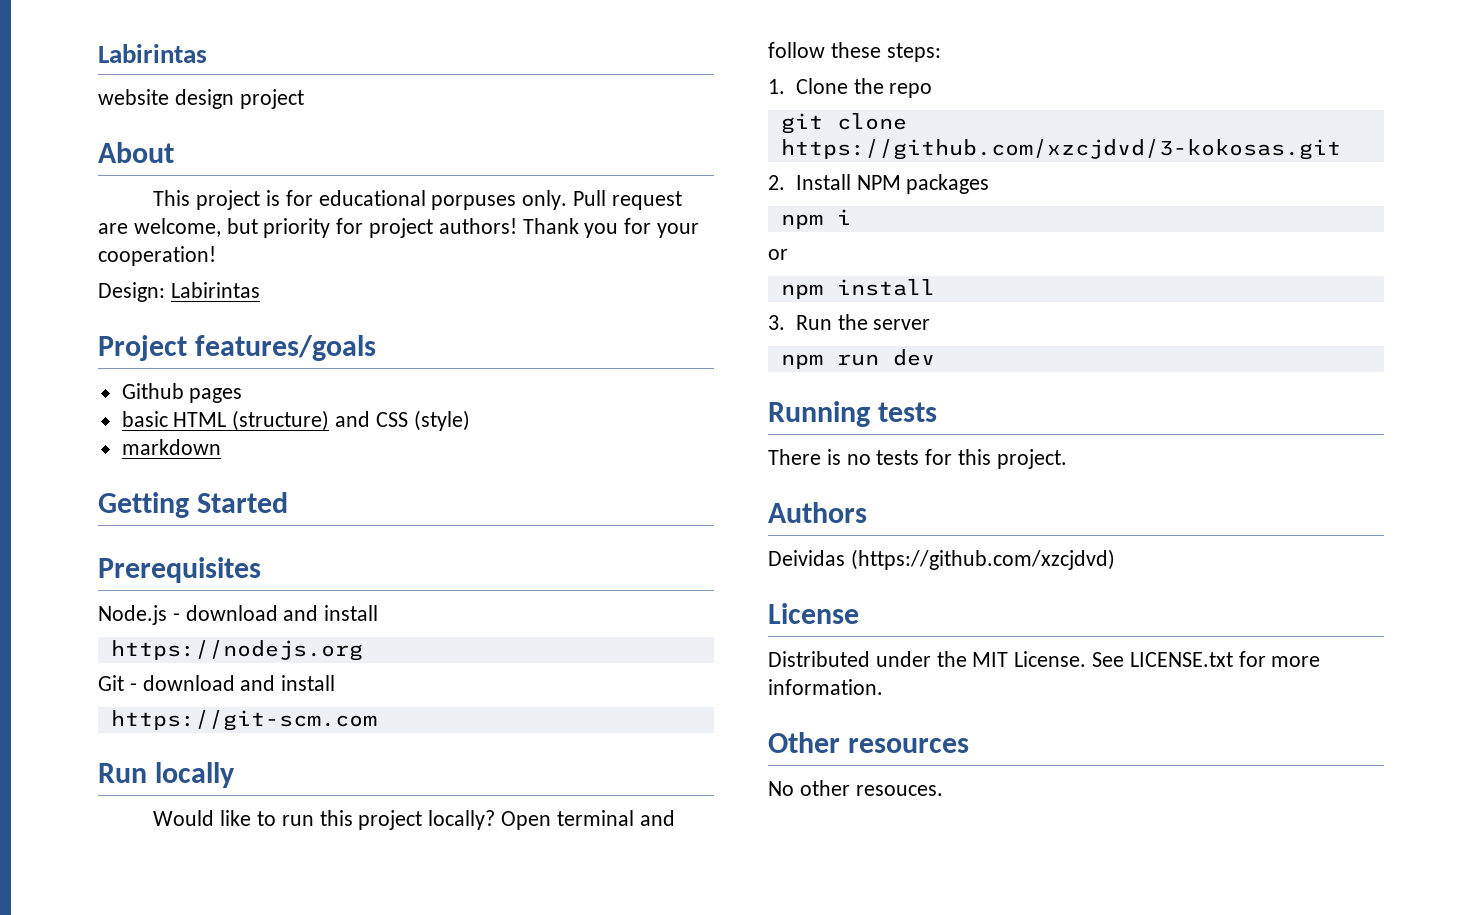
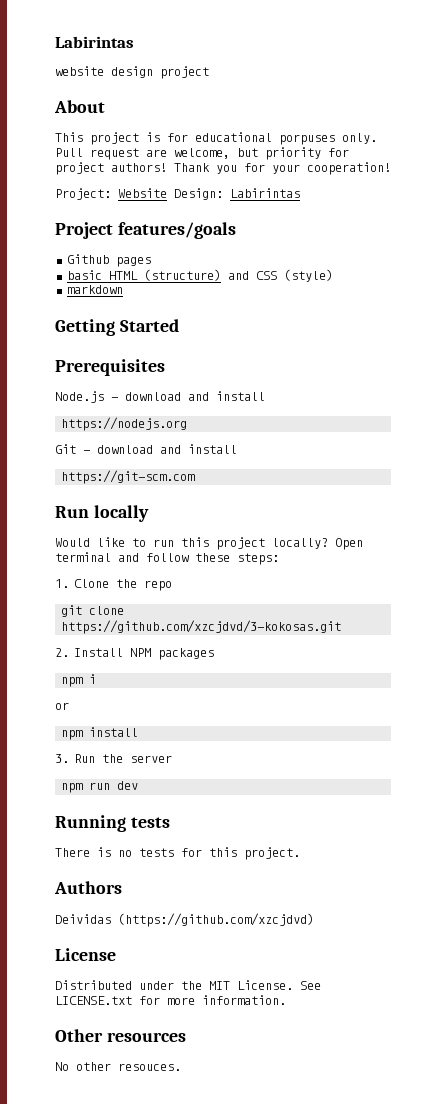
- Design: Labirintas
+ Project: Website Design: Labirintas

